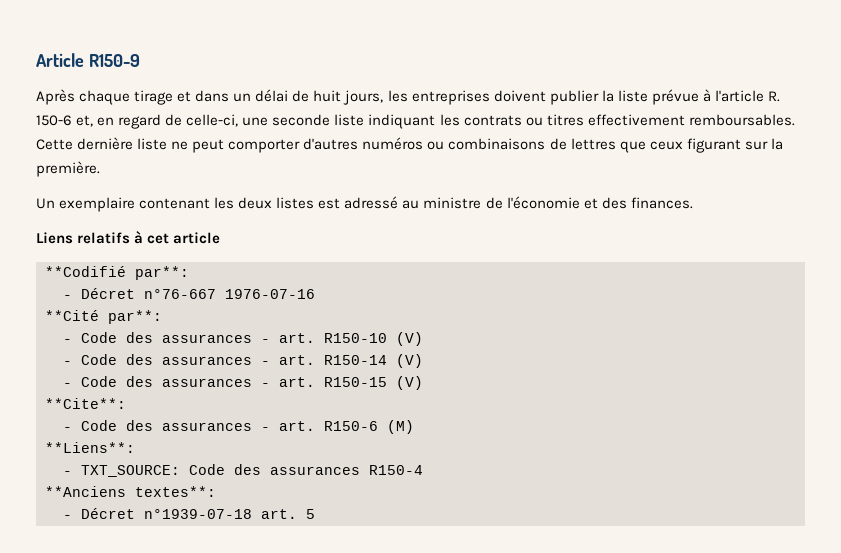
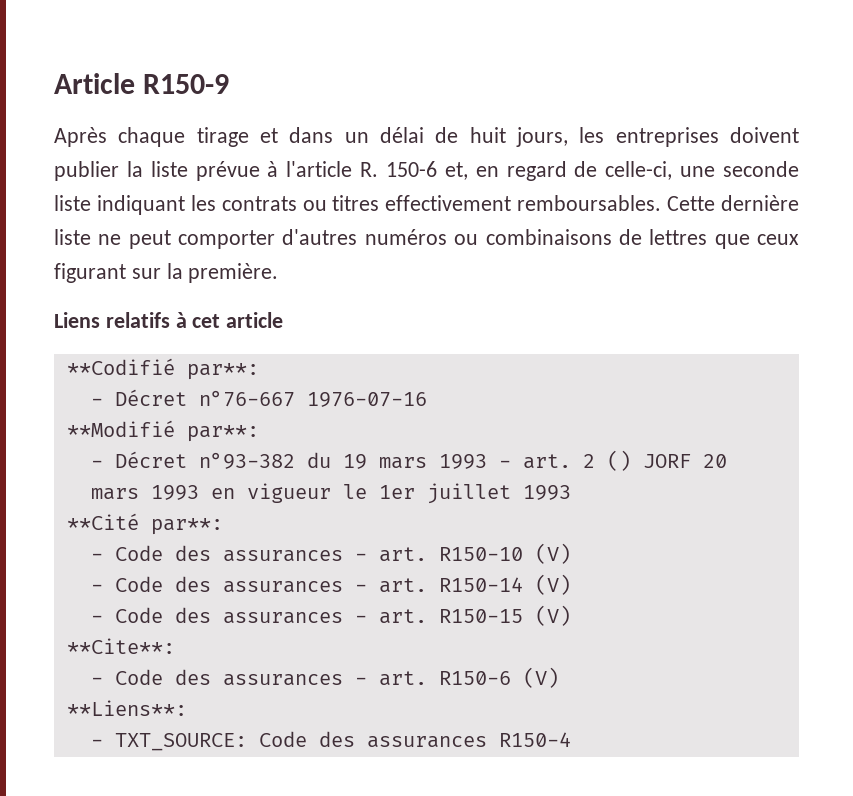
- Un exemplaire contenant les deux listes est adressé au ministre de l'économie et des finances.
+ **Modifié par**:
+ - Décret n°93-382 du 19 mars 1993 - art. 2 () JORF 20 mars 1993 en vigueur le 1er juillet 1993
- - Code des assurances - art. R150-6 (M)
+ - Code des assurances - art. R150-6 (V)
- **Anciens textes**:
- - Décret n°1939-07-18 art. 5

